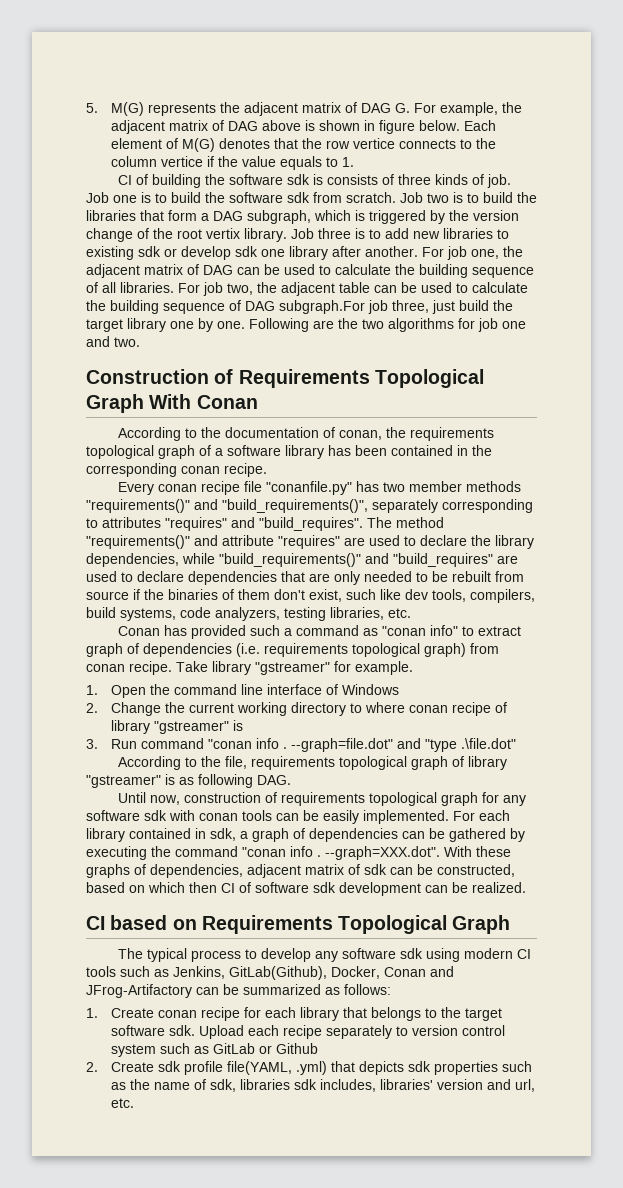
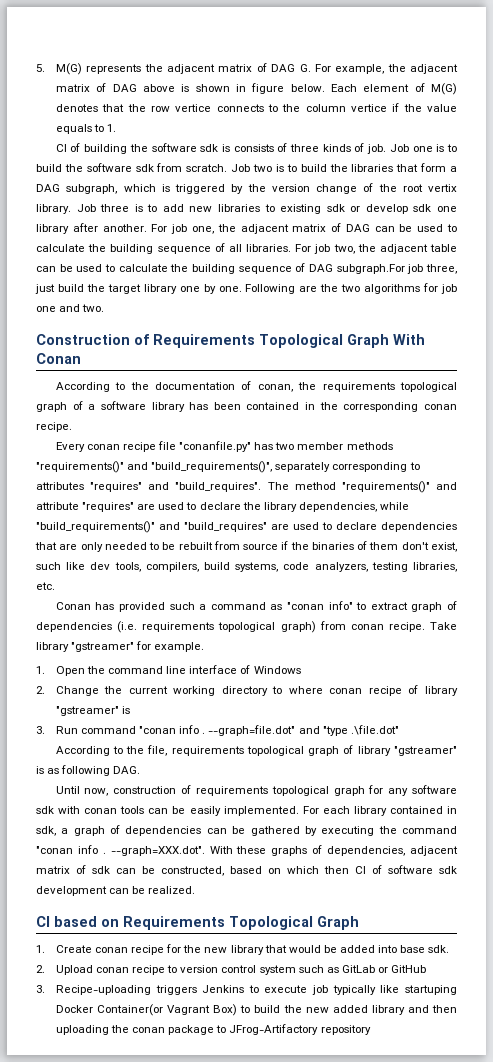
- The typical process to develop any software sdk using modern CI tools such as Jenkins, GitLab(Github), Docker, Conan and JFrog-Artifactory can be summarized as follows:
- 1. Create conan recipe for each library that belongs to the target software sdk. Upload each recipe separately to version control system such as GitLab or Github
- 2. Create sdk profile file(YAML, .yml) that depicts sdk properties such as the name of sdk, libraries sdk includes, libraries' version and url, etc.
+ 1. Create conan recipe for the new library that would be added into base sdk.
+ 2. Upload conan recipe to version control system such as GitLab or GitHub
+ 3. Recipe-uploading triggers Jenkins to execute job typically like startuping Docker Container(or Vagrant Box) to build the new added library and then uploading the conan package to JFrog-Artifactory repository

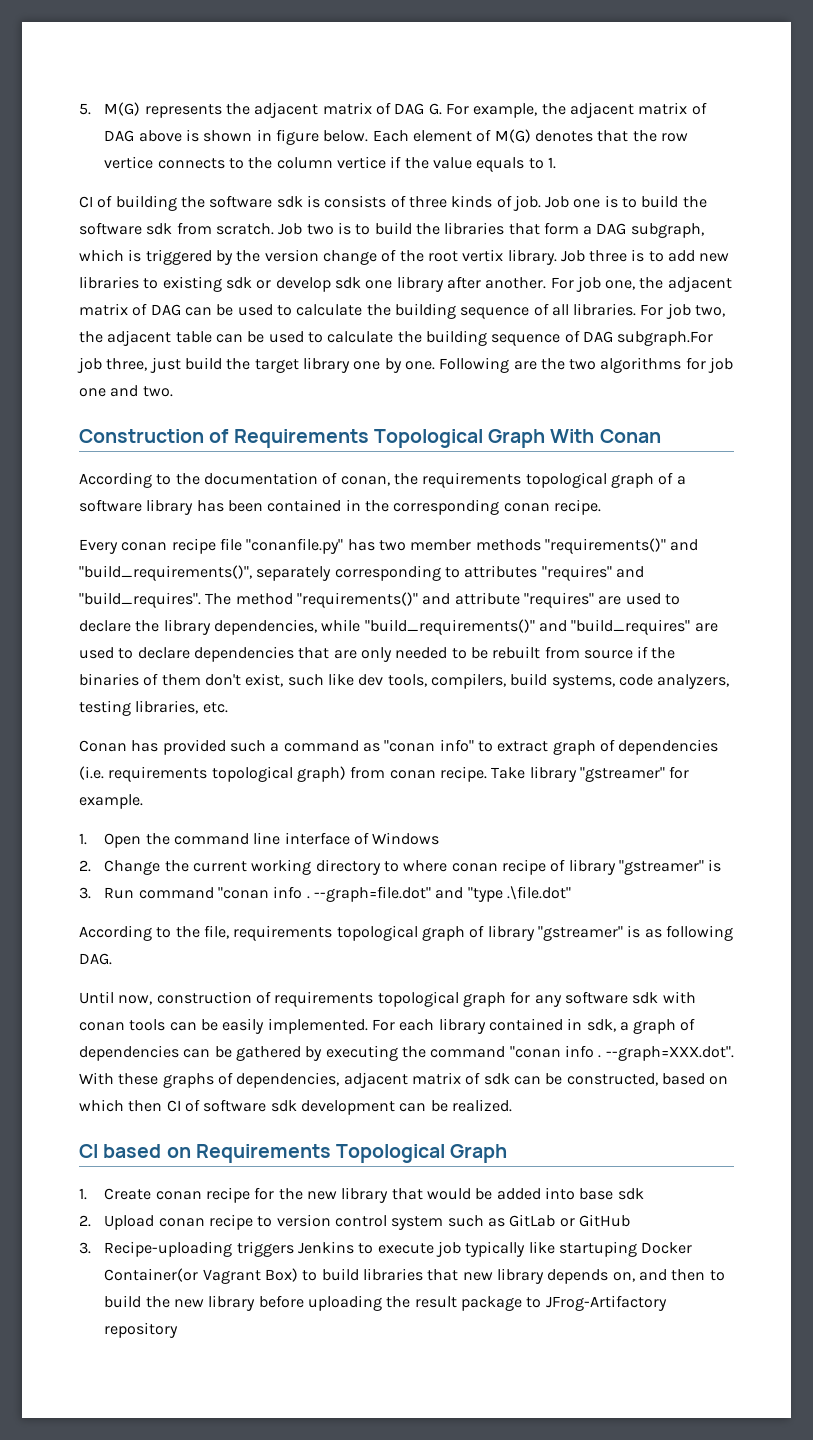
- 1. Create conan recipe for the new library that would be added into base sdk.
+ 1. Create conan recipe for the new library that would be added into base sdk
- 3. Recipe-uploading triggers Jenkins to execute job typically like startuping Docker Container(or Vagrant Box) to build the new added library and then uploading the conan package to JFrog-Artifactory repository
+ 3. Recipe-uploading triggers Jenkins to execute job typically like startuping Docker Container(or Vagrant Box) to build libraries that new library depends on, and then to build the new library before uploading the result package to JFrog-Artifactory repository

